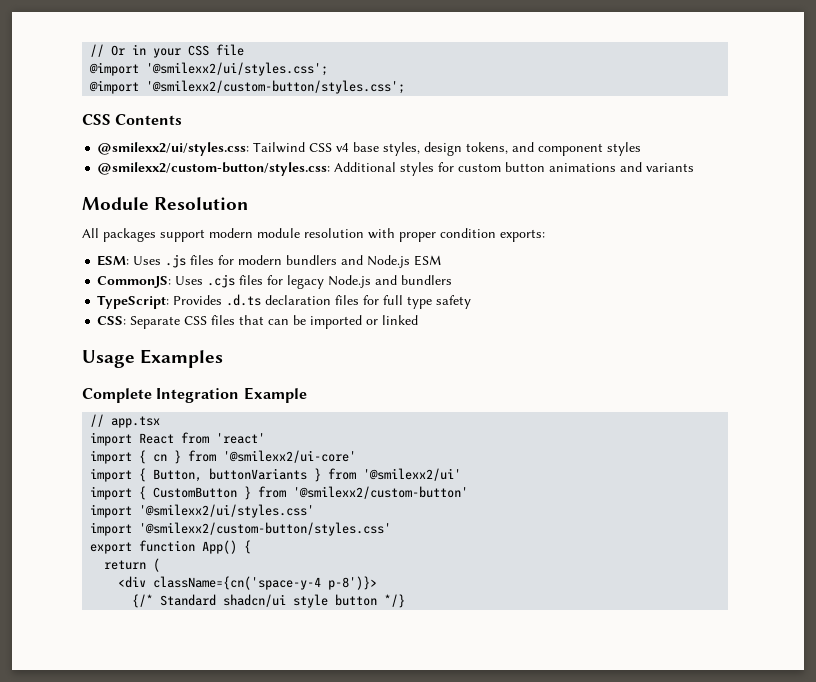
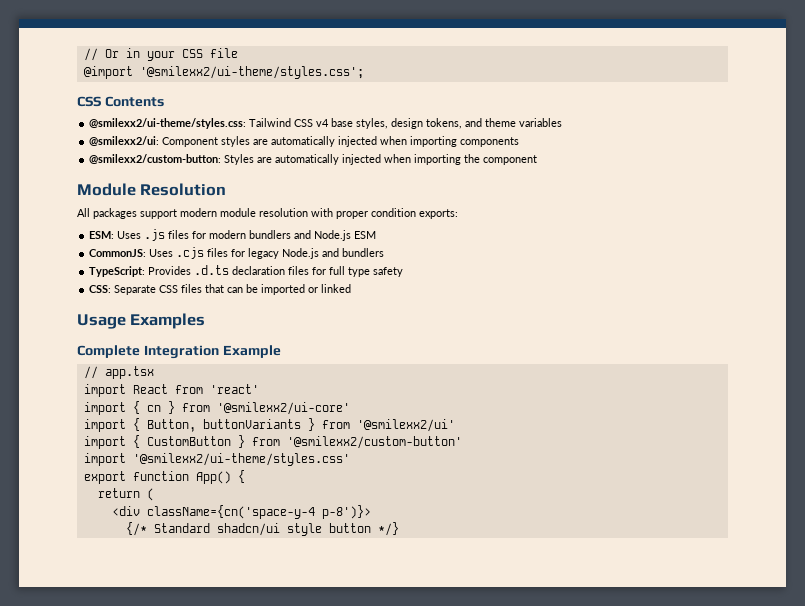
- @import '@smilexx2/ui/styles.css';
- @import '@smilexx2/custom-button/styles.css';
+ @import '@smilexx2/ui-theme/styles.css';
- @smilexx2/ui/styles.css: Tailwind CSS v4 base styles, design tokens, and component styles
- @smilexx2/custom-button/styles.css: Additional styles for custom button animations and variants
+ @smilexx2/ui-theme/styles.css: Tailwind CSS v4 base styles, design tokens, and theme variables
+ @smilexx2/ui: Component styles are automatically injected when importing components
+ @smilexx2/custom-button: Styles are automatically injected when importing the component
- import '@smilexx2/ui/styles.css'
- import '@smilexx2/custom-button/styles.css'
+ import '@smilexx2/ui-theme/styles.css'

